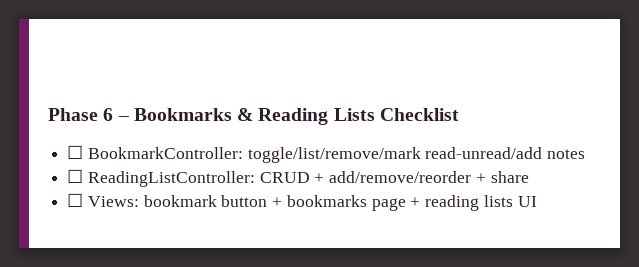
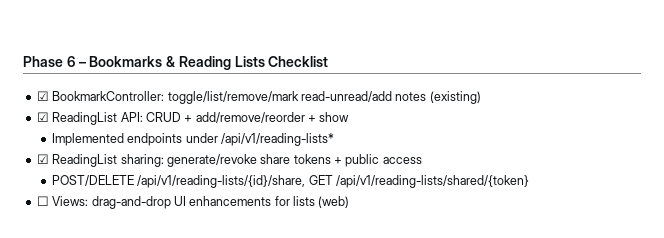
- ☐ BookmarkController: toggle/list/remove/mark read-unread/add notes
- ☐ ReadingListController: CRUD + add/remove/reorder + share
- ☐ Views: bookmark button + bookmarks page + reading lists UI
+ ☑ BookmarkController: toggle/list/remove/mark read-unread/add notes (existing)
+ ☑ ReadingList API: CRUD + add/remove/reorder + show
+ Implemented endpoints under /api/v1/reading-lists*
+ ☑ ReadingList sharing: generate/revoke share tokens + public access
+ POST/DELETE /api/v1/reading-lists/{id}/share, GET /api/v1/reading-lists/shared/{token}
+ ☐ Views: drag-and-drop UI enhancements for lists (web)

